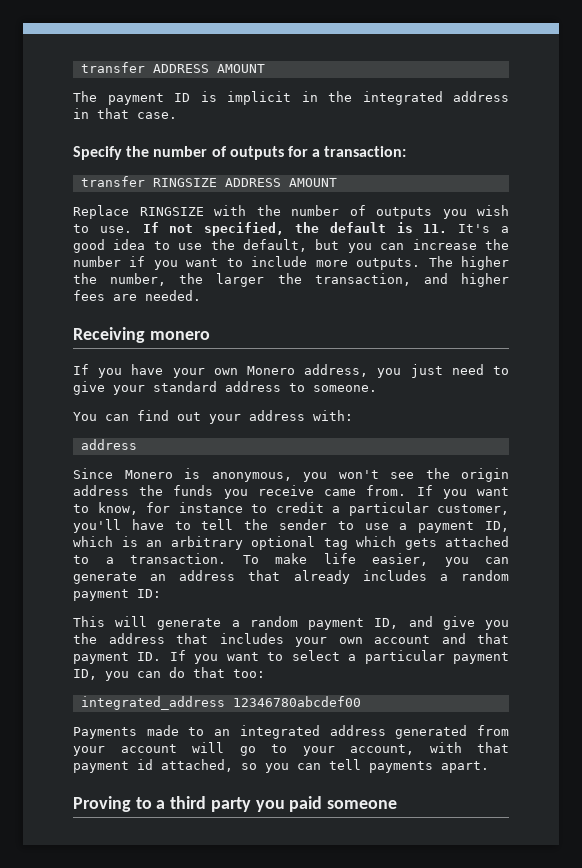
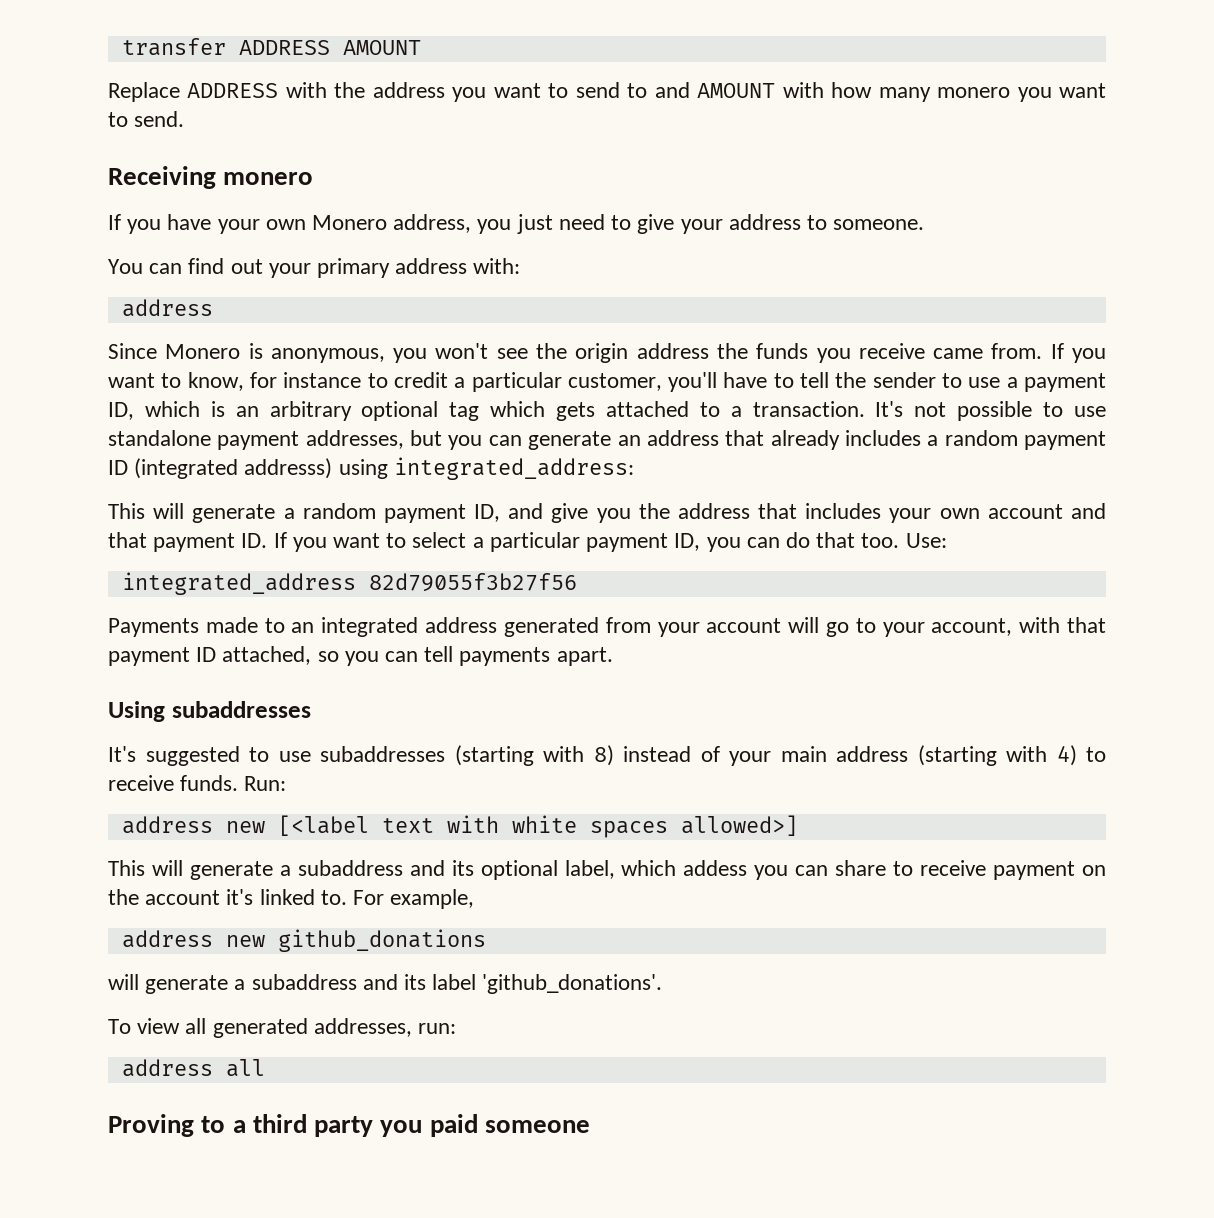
- The payment ID is implicit in the integrated address in that case.
- Specify the number of outputs for a transaction:
- transfer RINGSIZE ADDRESS AMOUNT
- Replace RINGSIZE with the number of outputs you wish to use. If not specified, the default is 11. It's a good idea to use the default, but you can increase the number if you want to include more outputs. The higher the number, the larger the transaction, and higher fees are needed.
+ Replace ADDRESS with the address you want to send to and AMOUNT with how many monero you want to send.
- If you have your own Monero address, you just need to give your standard address to someone.
+ If you have your own Monero address, you just need to give your address to someone.
- You can find out your address with:
+ You can find out your primary address with:
- To make life easier, you can generate an address that already includes a random payment ID:
+ It's not possible to use standalone payment addresses, but you can generate an address that already includes a random payment ID (integrated addresss) using integrated_address:
- This will generate a random payment ID, and give you the address that includes your own account and that payment ID. If you want to select a particular payment ID, you can do that too:
+ This will generate a random payment ID, and give you the address that includes your own account and that payment ID. If you want to select a particular payment ID, you can do that too. Use:
- integrated_address 12346780abcdef00
+ integrated_address 82d79055f3b27f56
- Payments made to an integrated address generated from your account will go to your account, with that payment id attached, so you can tell payments apart.
+ Payments made to an integrated address generated from your account will go to your account, with that payment ID attached, so you can tell payments apart.
+ Using subaddresses
+ It's suggested to use subaddresses (starting with 8) instead of your main address (starting with 4) to receive funds. Run:
+ address new [<label text with white spaces allowed>]
+ This will generate a subaddress and its optional label, which addess you can share to receive payment on the account it's linked to. For example,
+ address new github_donations
+ will generate a subaddress and its label 'github_donations'.
+ To view all generated addresses, run:
+ address all

